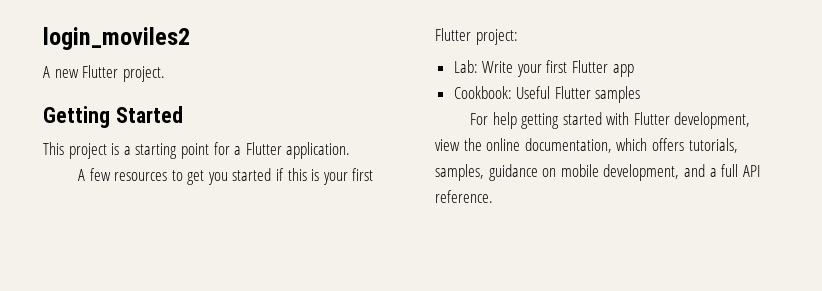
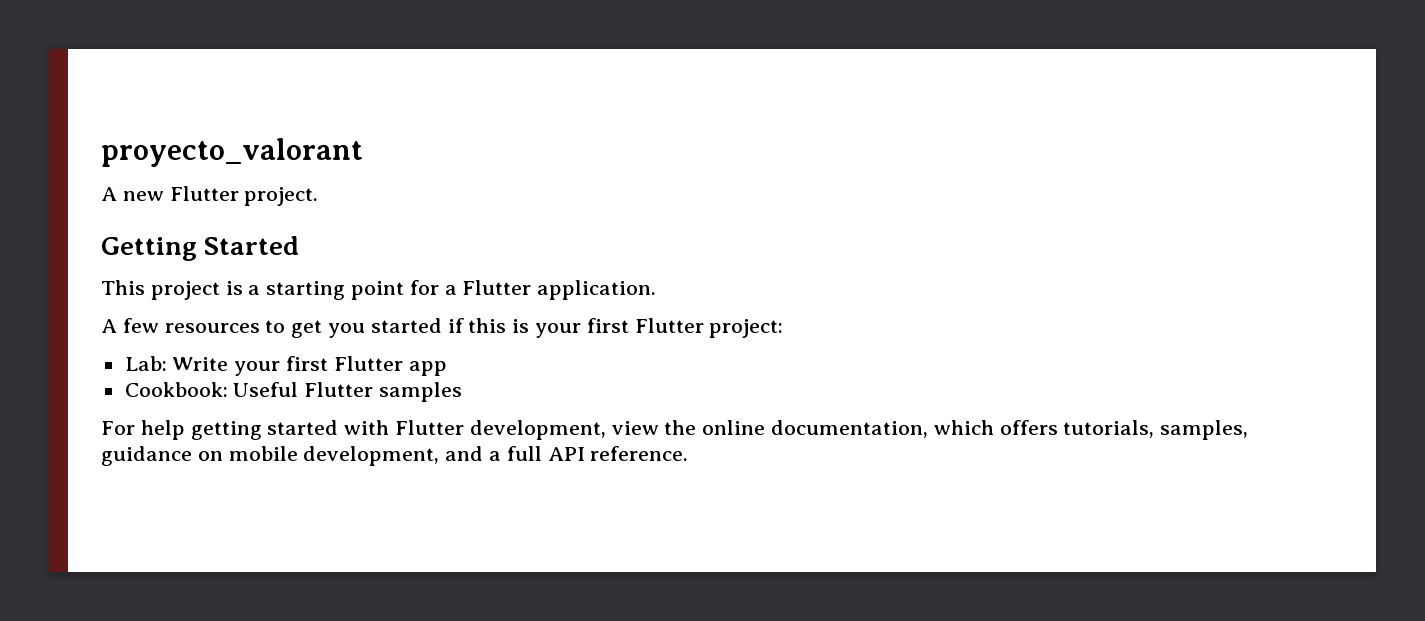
- login_moviles2
+ proyecto_valorant

